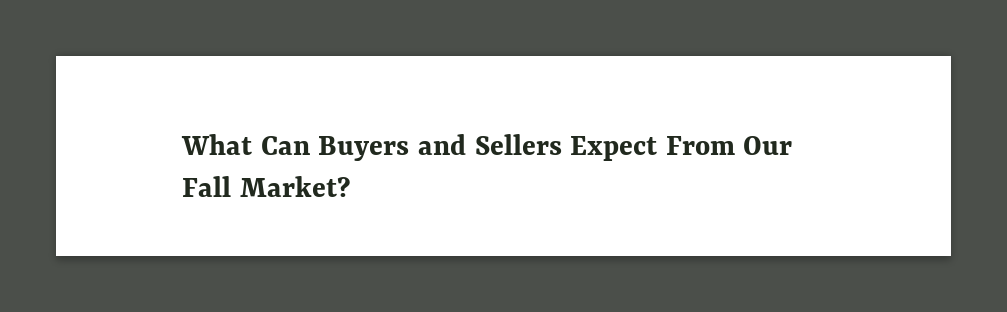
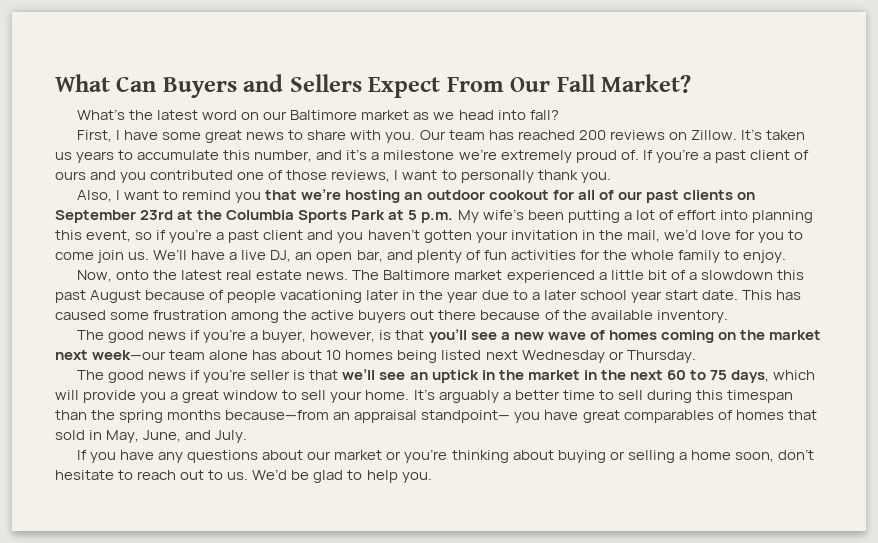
+ What’s the latest word on our Baltimore market as we head into fall?
+ First, I have some great news to share with you. Our team has reached 200 reviews on Zillow. It’s taken us years to accumulate this number, and it’s a milestone we’re extremely proud of. If you’re a past client of ours and you contributed one of those reviews, I want to personally thank you.
+ Also, I want to remind you that we’re hosting an outdoor cookout for all of our past clients on September 23rd at the Columbia Sports Park at 5 p.m. My wife’s been putting a lot of effort into planning this event, so if you’re a past client and you haven’t gotten your invitation in the mail, we’d love for you to come join us. We’ll have a live DJ, an open bar, and plenty of fun activities for the whole family to enjoy.
+ Now, onto the latest real estate news. The Baltimore market experienced a little bit of a slowdown this past August because of people vacationing later in the year due to a later school year start date. This has caused some frustration among the active buyers out there because of the available inventory.
+ The good news if you’re a buyer, however, is that you’ll see a new wave of homes coming on the market next week—our team alone has about 10 homes being listed next Wednesday or Thursday.
+ The good news if you’re seller is that we’ll see an uptick in the market in the next 60 to 75 days, which will provide you a great window to sell your home. It’s arguably a better time to sell during this timespan than the spring months because—from an appraisal standpoint— you have great comparables of homes that sold in May, June, and July.
+ If you have any questions about our market or you’re thinking about buying or selling a home soon, don’t hesitate to reach out to us. We’d be glad to help you.

